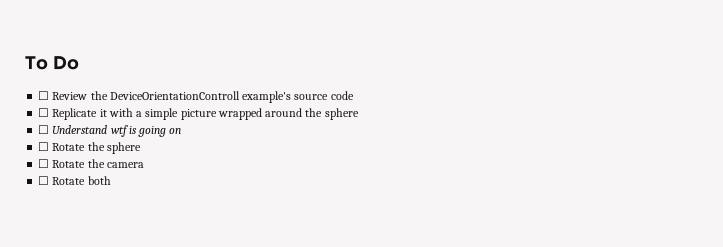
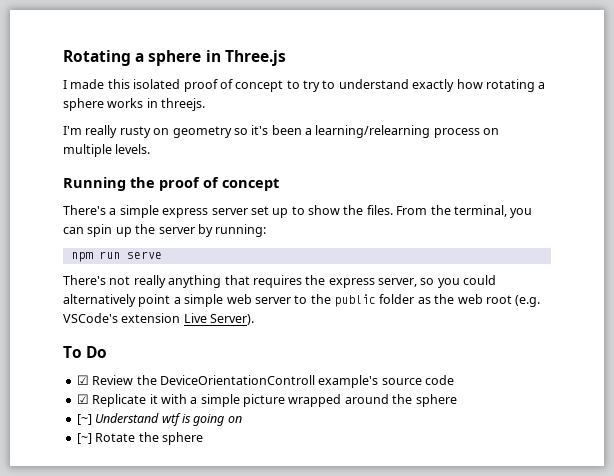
+ Rotating a sphere in Three.js
+ I made this isolated proof of concept to try to understand exactly how rotating a sphere works in threejs.
+ I'm really rusty on geometry so it's been a learning/relearning process on multiple levels.
+ Running the proof of concept
+ There's a simple express server set up to show the files. From the terminal, you can spin up the server by running:
+ npm run serve
+ There's not really anything that requires the express server, so you could alternatively point a simple web server to the public folder as the web root (e.g. VSCode's extension Live Server).
- ☐ Review the DeviceOrientationControll example's source code
+ ☑ Review the DeviceOrientationControll example's source code
- ☐ Replicate it with a simple picture wrapped around the sphere
+ ☑ Replicate it with a simple picture wrapped around the sphere
- ☐ Understand wtf is going on
+ [~] Understand wtf is going on
- ☐ Rotate the sphere
+ [~] Rotate the sphere
- ☐ Rotate the camera
- ☐ Rotate both

